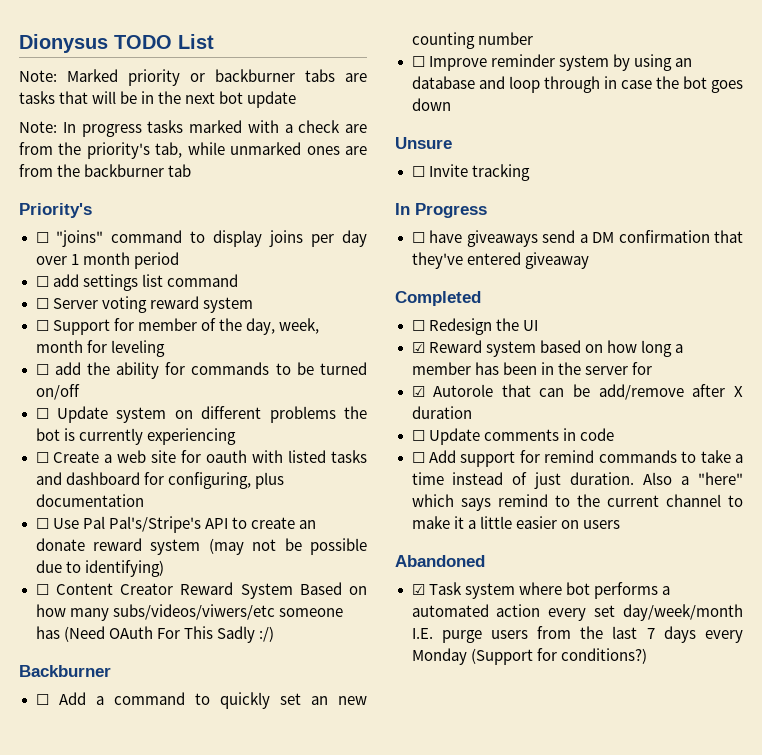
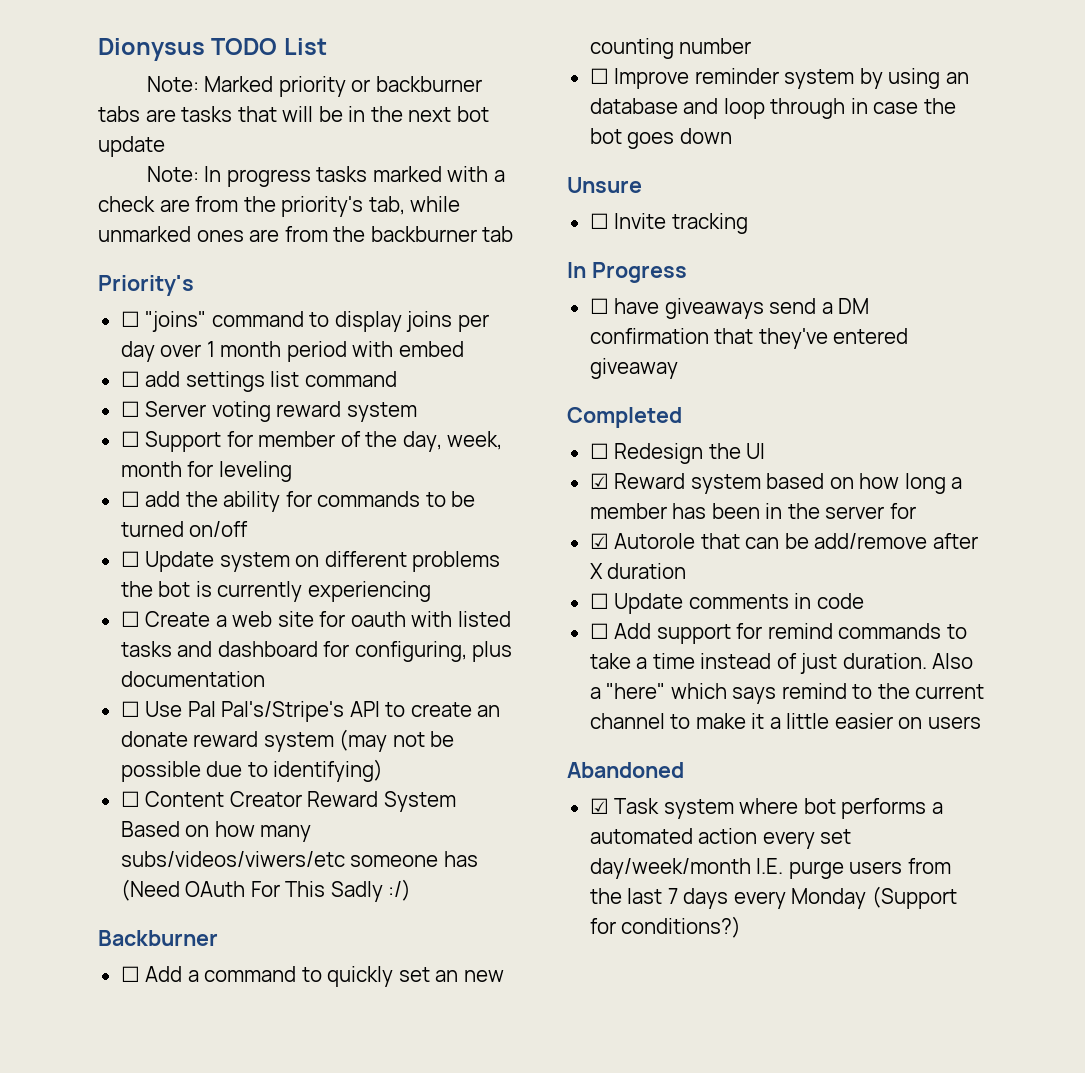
- ☐ "joins" command to display joins per day over 1 month period
+ ☐ "joins" command to display joins per day over 1 month period with embed

